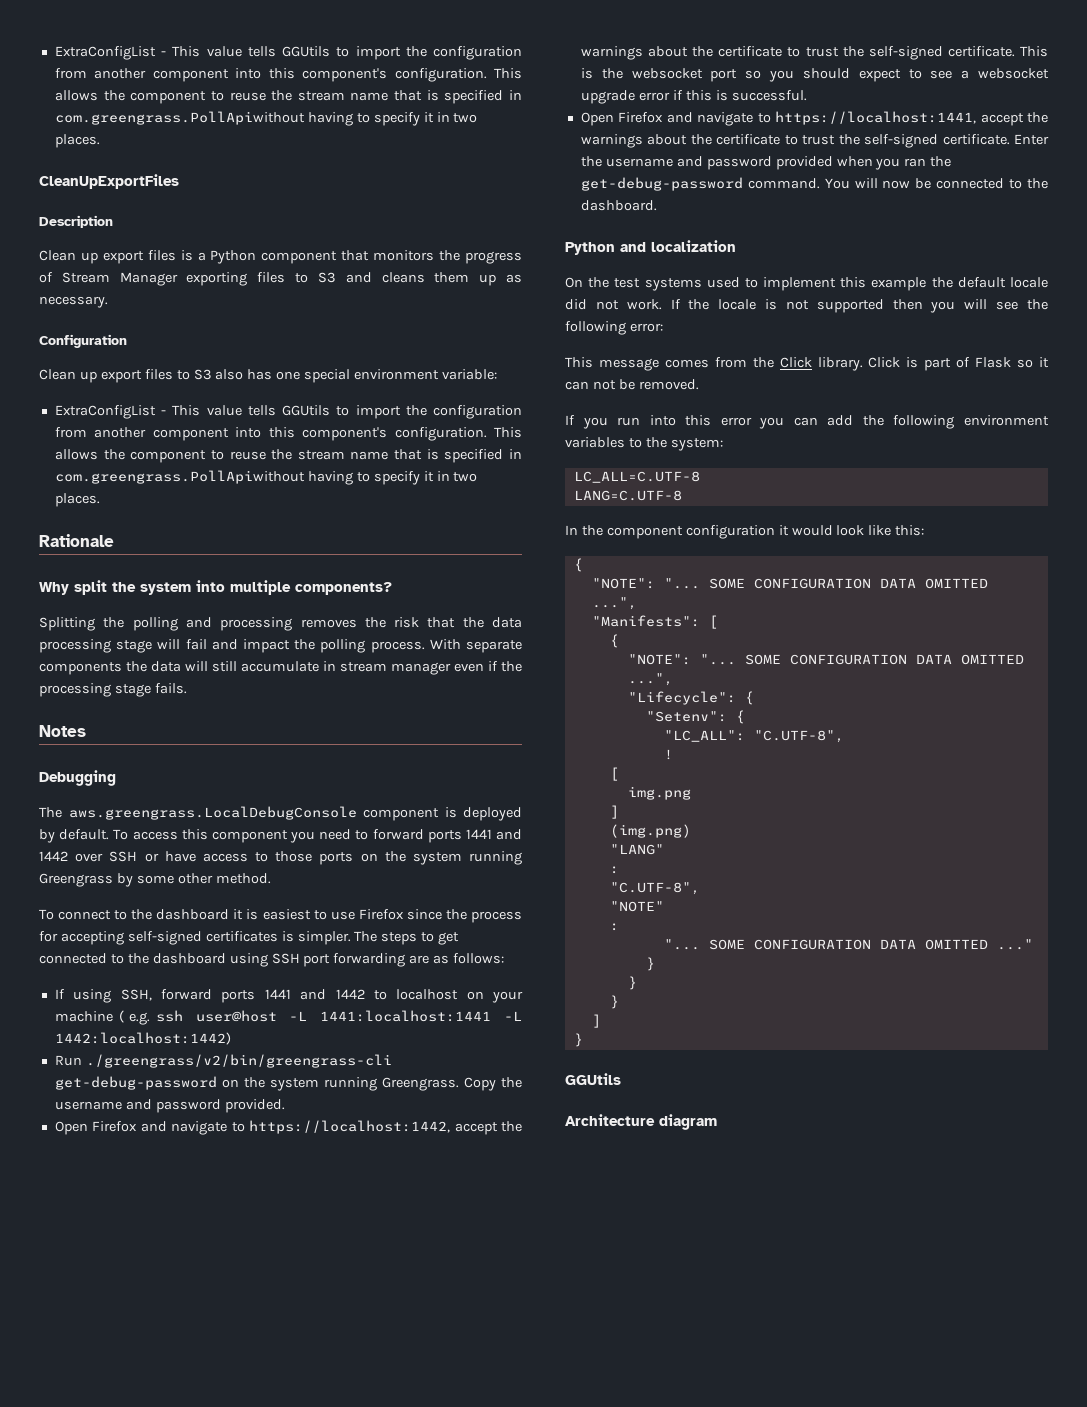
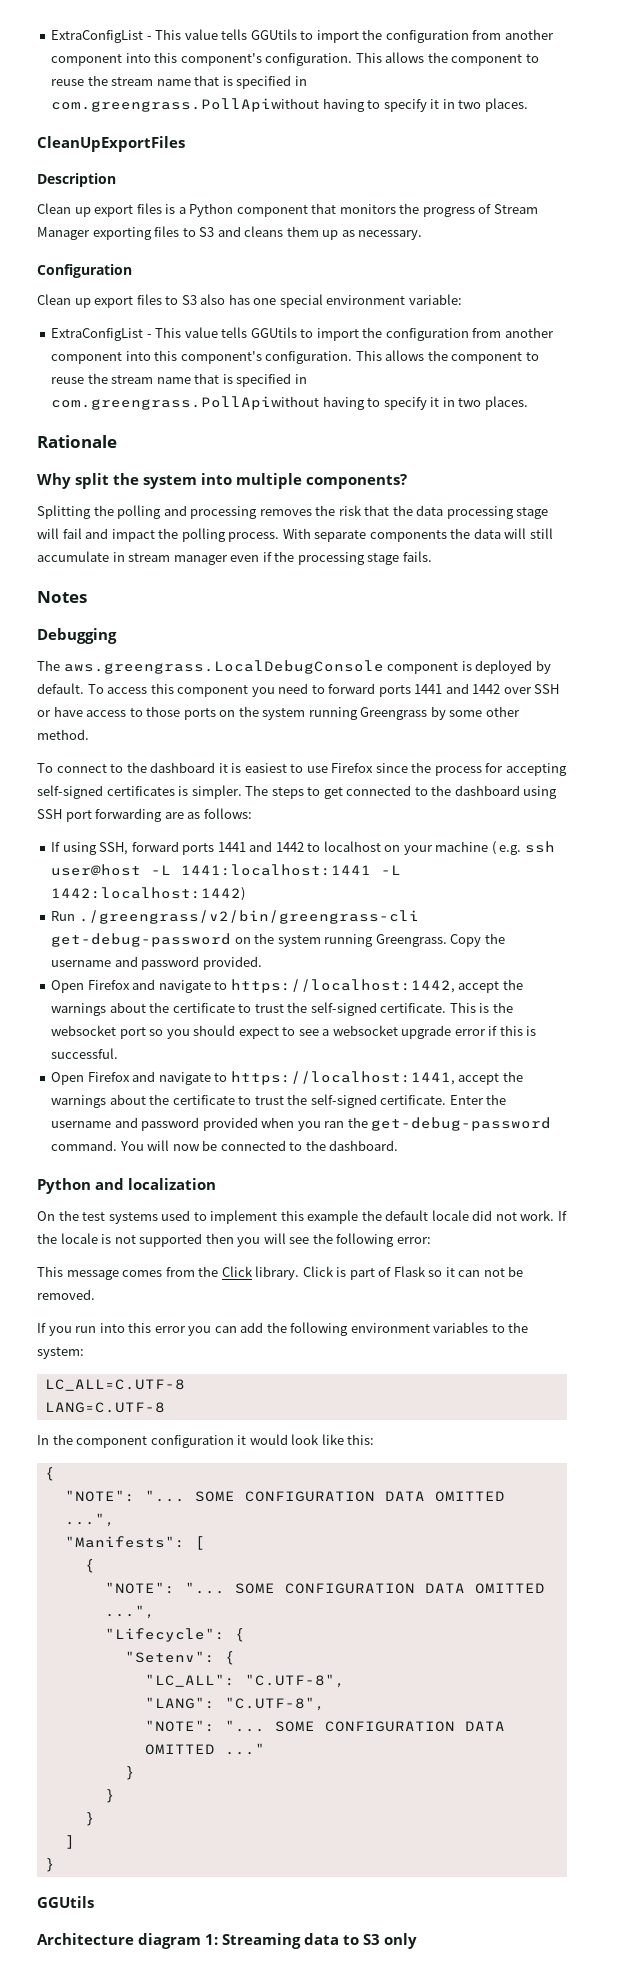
- !
- [
- img.png
- ]
- (img.png)
- "LANG"
- :
- "C.UTF-8",
- "NOTE"
- :
- "...
+ "LANG": "C.UTF-8",
+ "NOTE": "...
- Architecture diagram
+ Architecture diagram 1: Streaming data to S3 only

